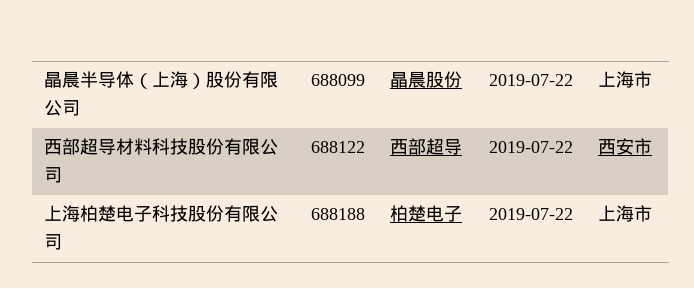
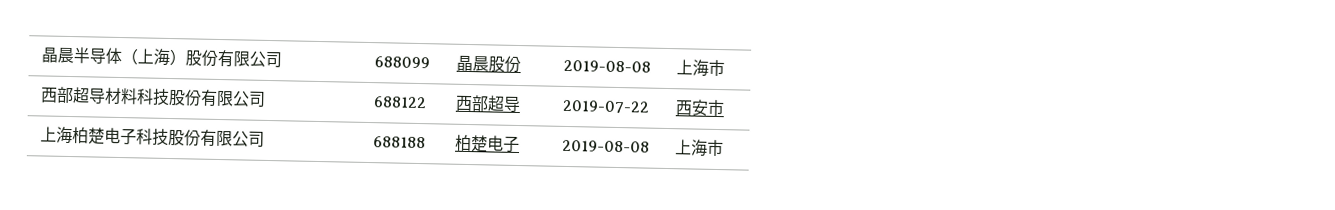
- 晶晨半导体（上海）股份有限公司 | 688099 | 晶晨股份 | 2019-07-22 | 上海市
+ 晶晨半导体（上海）股份有限公司 | 688099 | 晶晨股份 | 2019-08-08 | 上海市
- 上海柏楚电子科技股份有限公司 | 688188 | 柏楚电子 | 2019-07-22 | 上海市
+ 上海柏楚电子科技股份有限公司 | 688188 | 柏楚电子 | 2019-08-08 | 上海市

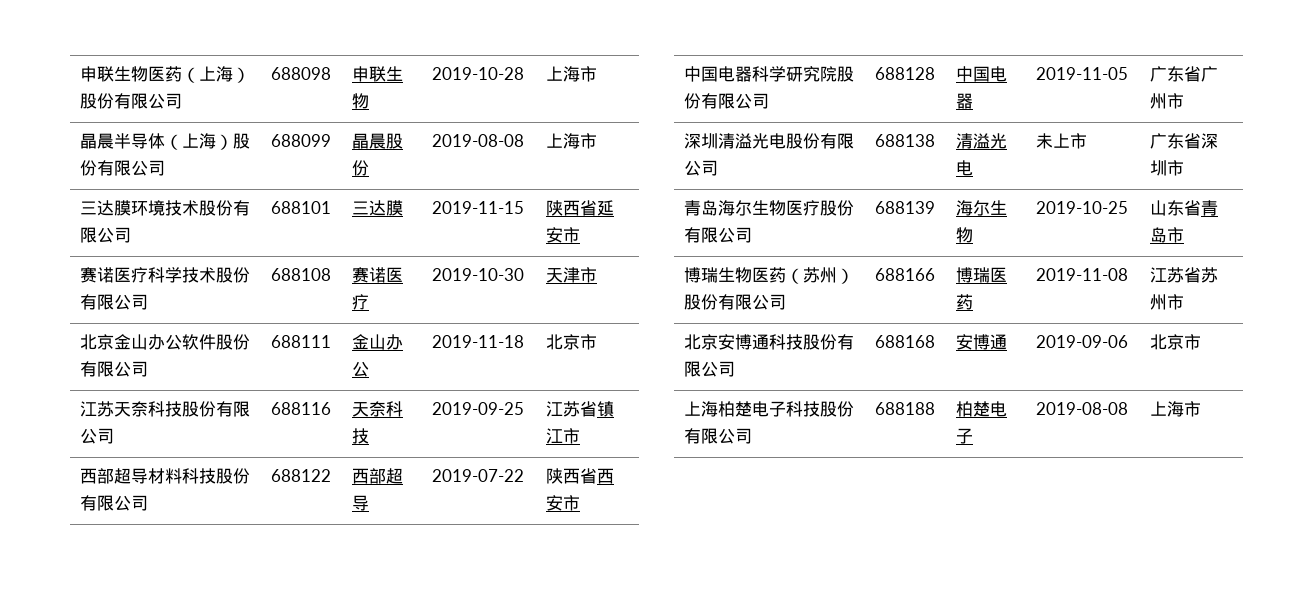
+ 申联生物医药（上海）股份有限公司 | 688098 | 申联生物 | 2019-10-28 | 上海市
+ 三达膜环境技术股份有限公司 | 688101 | 三达膜 | 2019-11-15 | 陕西省延安市
+ 赛诺医疗科学技术股份有限公司 | 688108 | 赛诺医疗 | 2019-10-30 | 天津市
+ 北京金山办公软件股份有限公司 | 688111 | 金山办公 | 2019-11-18 | 北京市
+ 江苏天奈科技股份有限公司 | 688116 | 天奈科技 | 2019-09-25 | 江苏省镇江市
- 西部超导材料科技股份有限公司 | 688122 | 西部超导 | 2019-07-22 | 西安市
+ 西部超导材料科技股份有限公司 | 688122 | 西部超导 | 2019-07-22 | 陕西省西安市
+ 中国电器科学研究院股份有限公司 | 688128 | 中国电器 | 2019-11-05 | 广东省广州市
+ 深圳清溢光电股份有限公司 | 688138 | 清溢光电 | 未上市 | 广东省深圳市
+ 青岛海尔生物医疗股份有限公司 | 688139 | 海尔生物 | 2019-10-25 | 山东省青岛市
+ 博瑞生物医药（苏州）股份有限公司 | 688166 | 博瑞医药 | 2019-11-08 | 江苏省苏州市
+ 北京安博通科技股份有限公司 | 688168 | 安博通 | 2019-09-06 | 北京市

